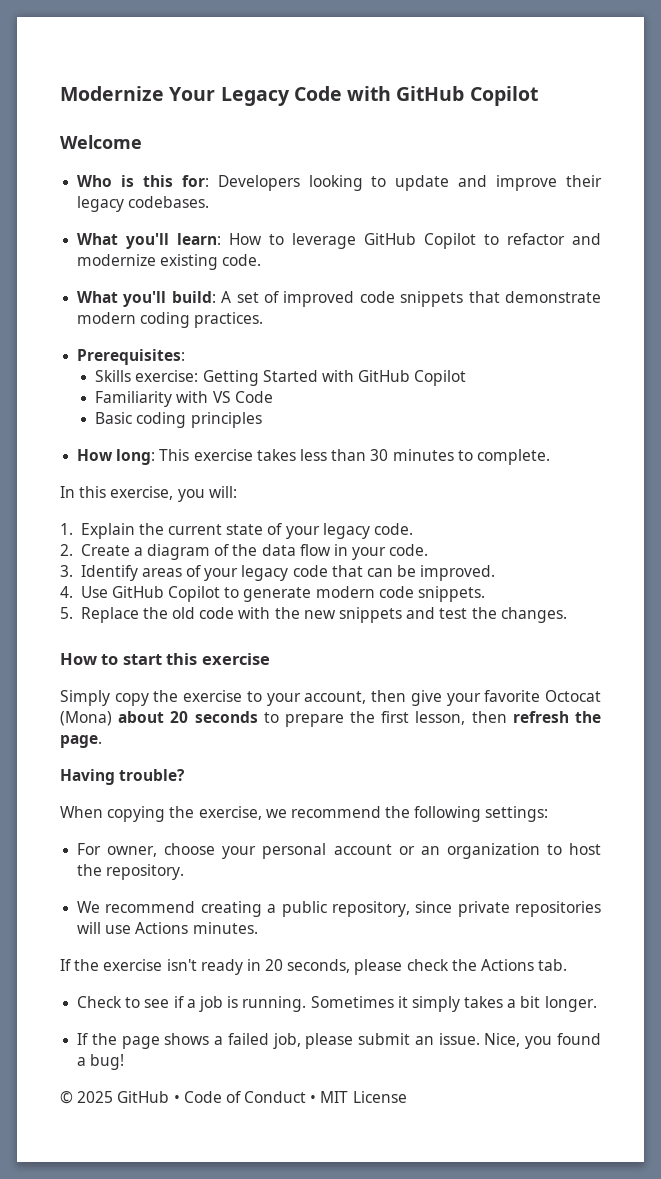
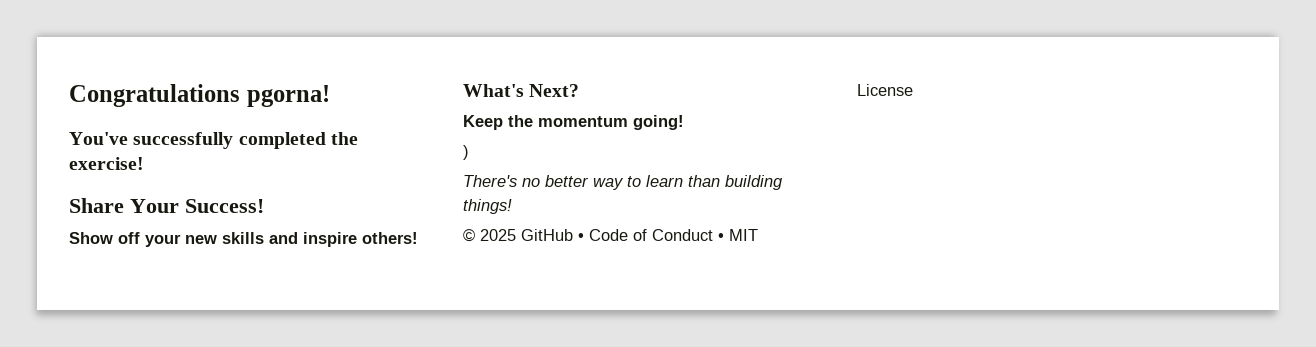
- Modernize Your Legacy Code with GitHub Copilot
- Welcome
- Who is this for: Developers looking to update and improve their legacy codebases.
- What you'll learn: How to leverage GitHub Copilot to refactor and modernize existing code.
- What you'll build: A set of improved code snippets that demonstrate modern coding practices.
- Prerequisites:
- Skills exercise: Getting Started with GitHub Copilot
- Familiarity with VS Code
- Basic coding principles
- How long: This exercise takes less than 30 minutes to complete.
- In this exercise, you will:
- 1. Explain the current state of your legacy code.
- 2. Create a diagram of the data flow in your code.
- 3. Identify areas of your legacy code that can be improved.
- 4. Use GitHub Copilot to generate modern code snippets.
- 5. Replace the old code with the new snippets and test the changes.
- How to start this exercise
- Simply copy the exercise to your account, then give your favorite Octocat (Mona) about 20 seconds to prepare the first lesson, then refresh the page.
- Having trouble?
- When copying the exercise, we recommend the following settings:
- For owner, choose your personal account or an organization to host the repository.
- We recommend creating a public repository, since private repositories will use Actions minutes.
- If the exercise isn't ready in 20 seconds, please check the Actions tab.
- Check to see if a job is running. Sometimes it simply takes a bit longer.
- If the page shows a failed job, please submit an issue. Nice, you found a bug!
+ Congratulations pgorna!
+ You've successfully completed the exercise!
+ Share Your Success!
+ Show off your new skills and inspire others!
+ What's Next?
+ Keep the momentum going!
+ )
+ There's no better way to learn than building things!

